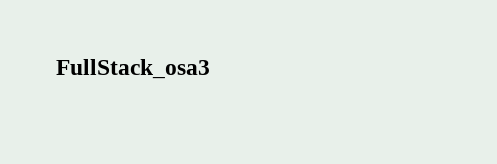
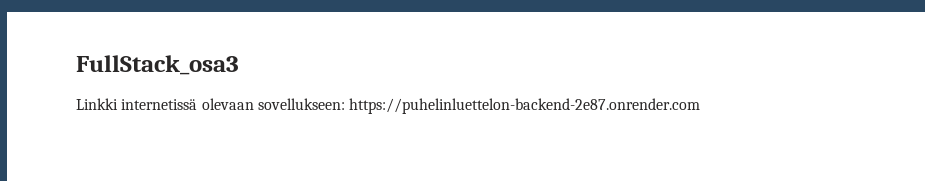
+ Linkki internetissä olevaan sovellukseen: https://puhelinluettelon-backend-2e87.onrender.com

